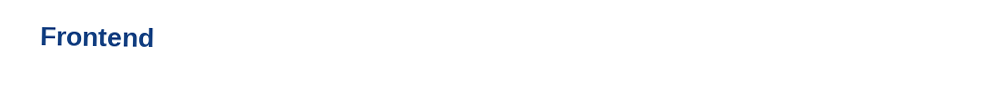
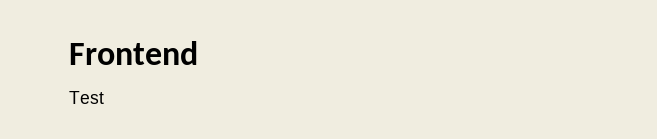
+ Test

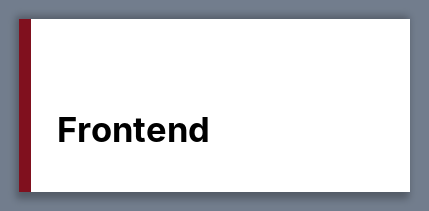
- Test

